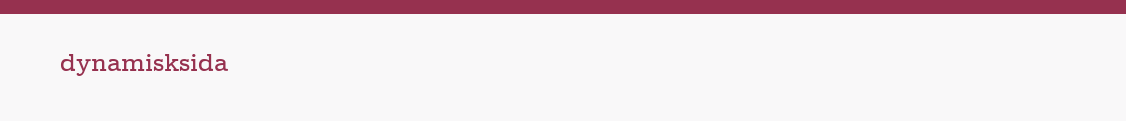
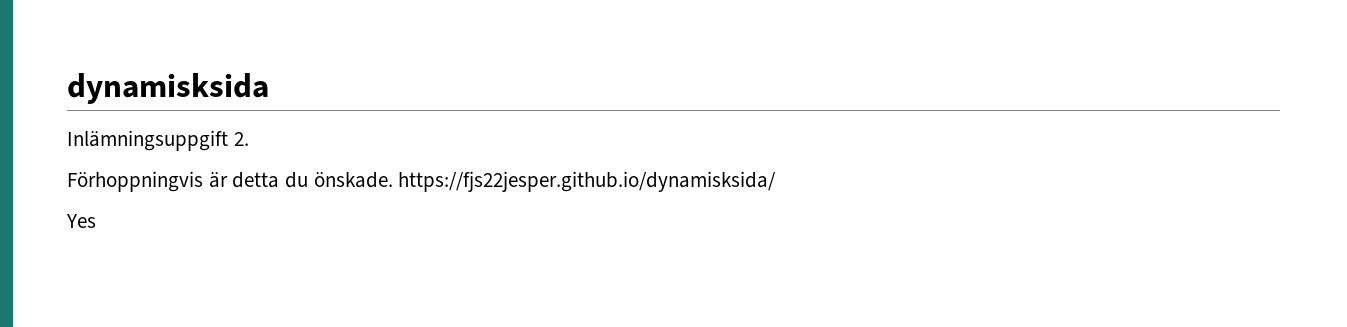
+ Inlämningsuppgift 2.
+ Förhoppningvis är detta du önskade. https://fjs22jesper.github.io/dynamisksida/
+ Yes

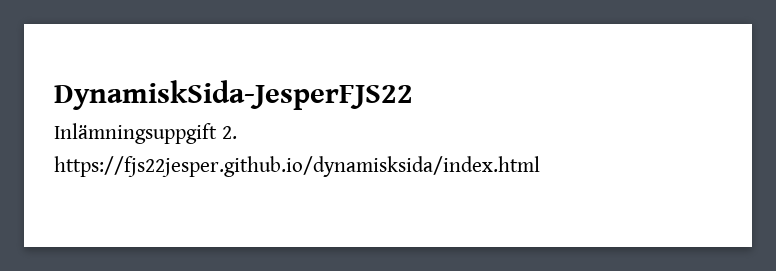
- dynamisksida
+ DynamiskSida-JesperFJS22
- Förhoppningvis är detta du önskade. https://fjs22jesper.github.io/dynamisksida/
- Yes
+ https://fjs22jesper.github.io/dynamisksida/index.html

